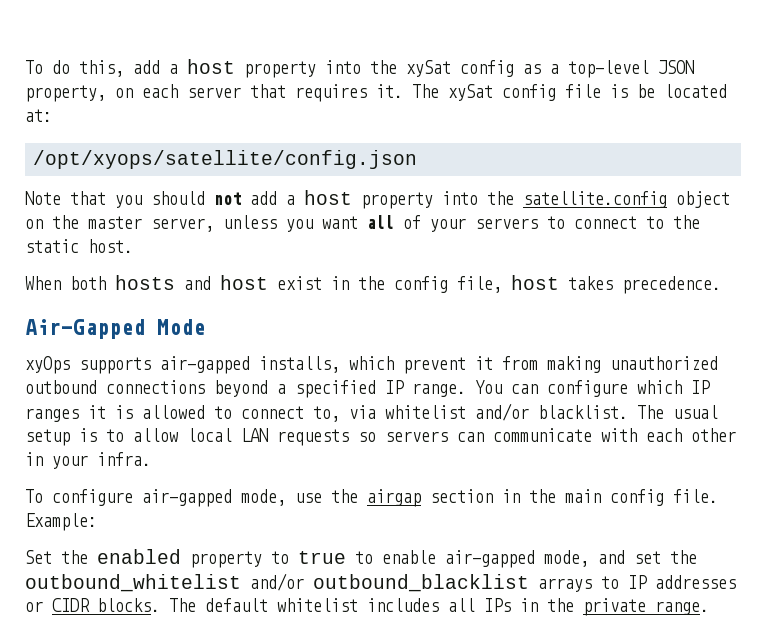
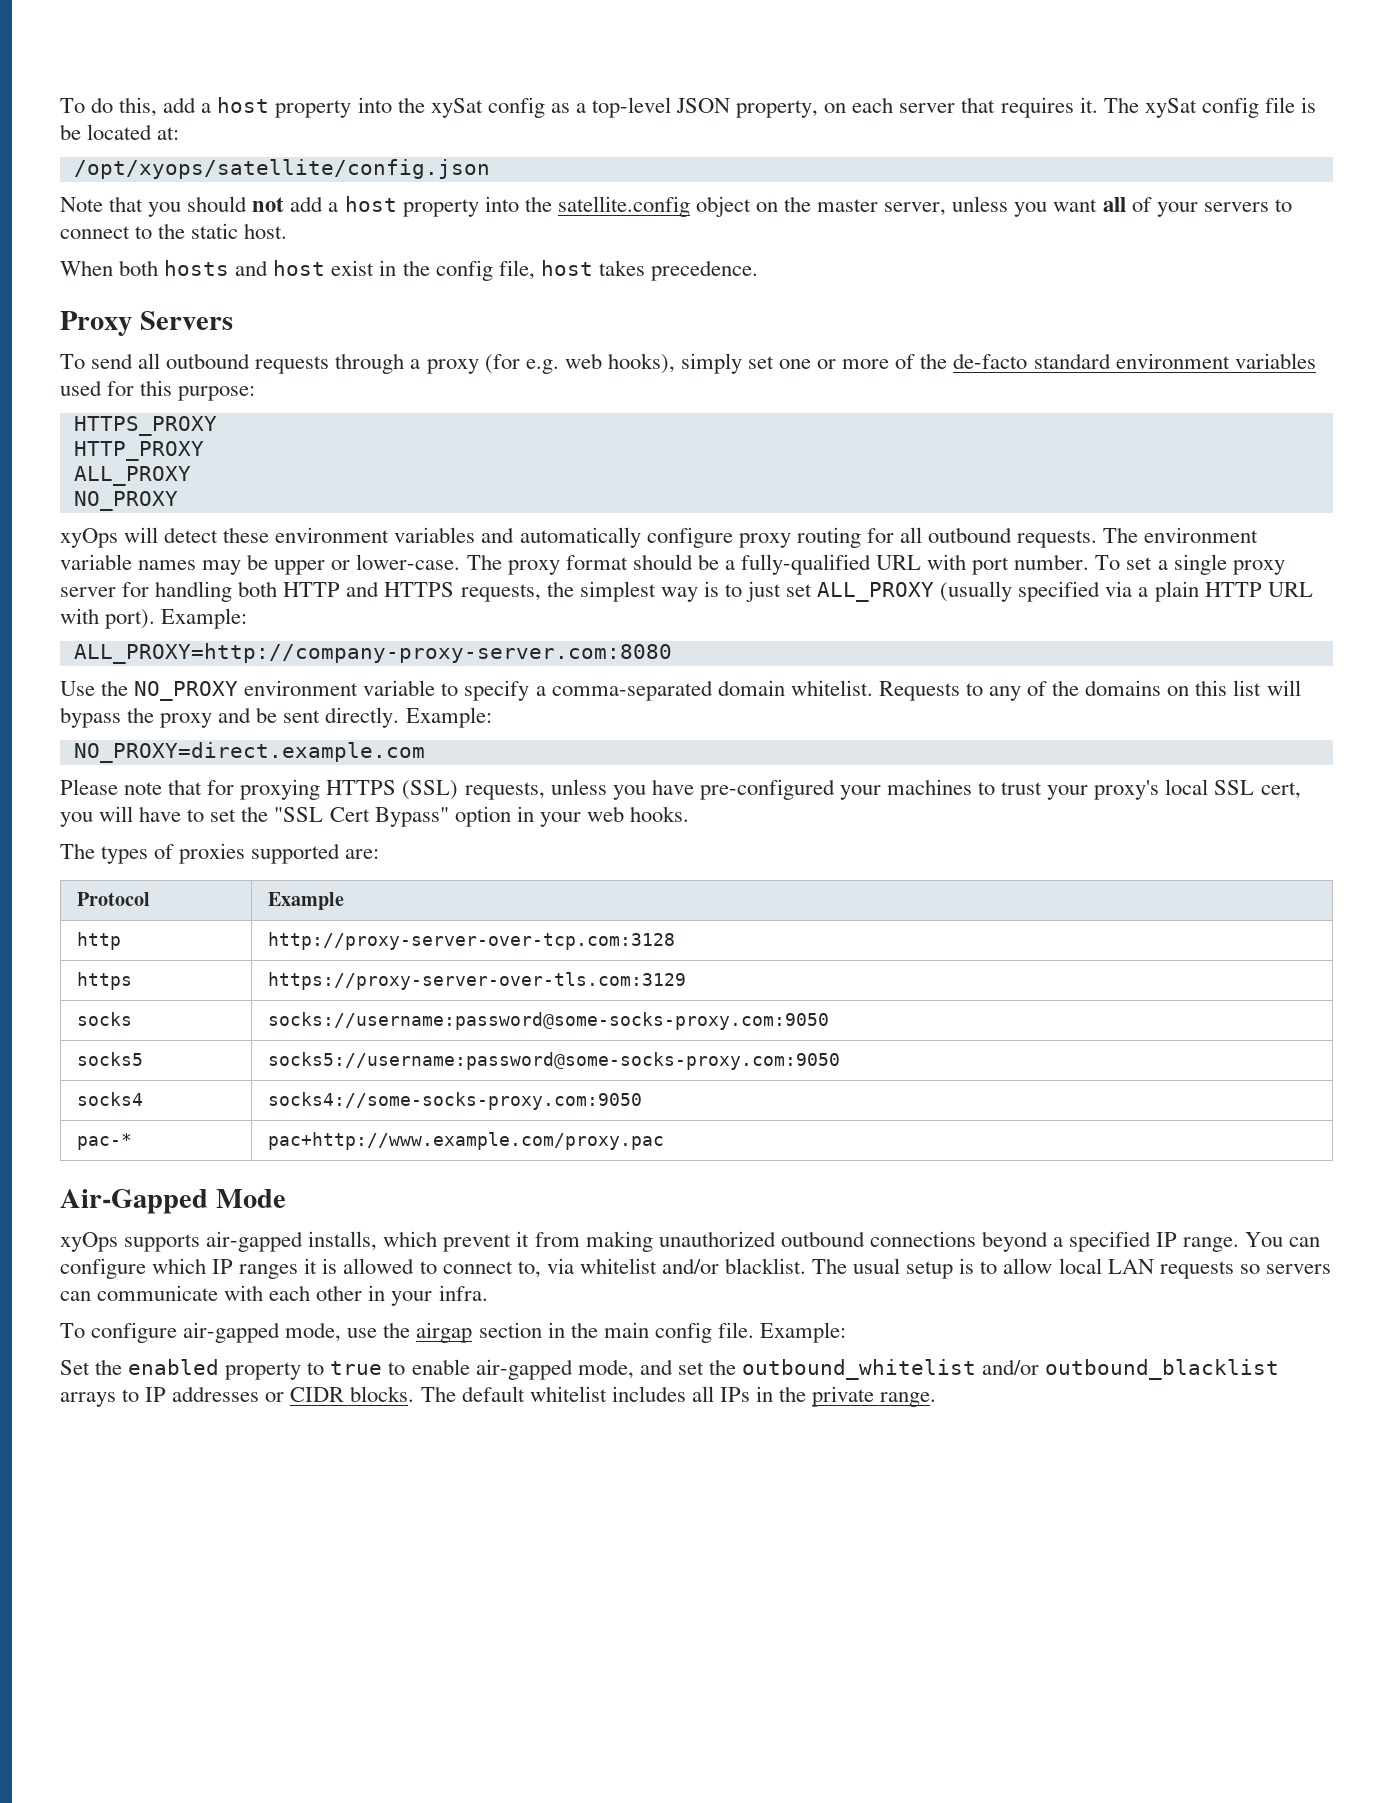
+ Proxy Servers
+ To send all outbound requests through a proxy (for e.g. web hooks), simply set one or more of the de-facto standard environment variables used for this purpose:
+ HTTPS_PROXY
+ HTTP_PROXY
+ ALL_PROXY
+ NO_PROXY
+ xyOps will detect these environment variables and automatically configure proxy routing for all outbound requests. The environment variable names may be upper or lower-case. The proxy format should be a fully-qualified URL with port number. To set a single proxy server for handling both HTTP and HTTPS requests, the simplest way is to just set ALL_PROXY (usually specified via a plain HTTP URL with port). Example:
+ ALL_PROXY=http://company-proxy-server.com:8080
+ Use the NO_PROXY environment variable to specify a comma-separated domain whitelist. Requests to any of the domains on this list will bypass the proxy and be sent directly. Example:
+ NO_PROXY=direct.example.com
+ Please note that for proxying HTTPS (SSL) requests, unless you have pre-configured your machines to trust your proxy's local SSL cert, you will have to set the "SSL Cert Bypass" option in your web hooks.
+ The types of proxies supported are:
+ Protocol | Example
+ http | http://proxy-server-over-tcp.com:3128
+ https | https://proxy-server-over-tls.com:3129
+ socks | socks://username:password@some-socks-proxy.com:9050
+ socks5 | socks5://username:password@some-socks-proxy.com:9050
+ socks4 | socks4://some-socks-proxy.com:9050
+ pac-* | pac+http://www.example.com/proxy.pac

